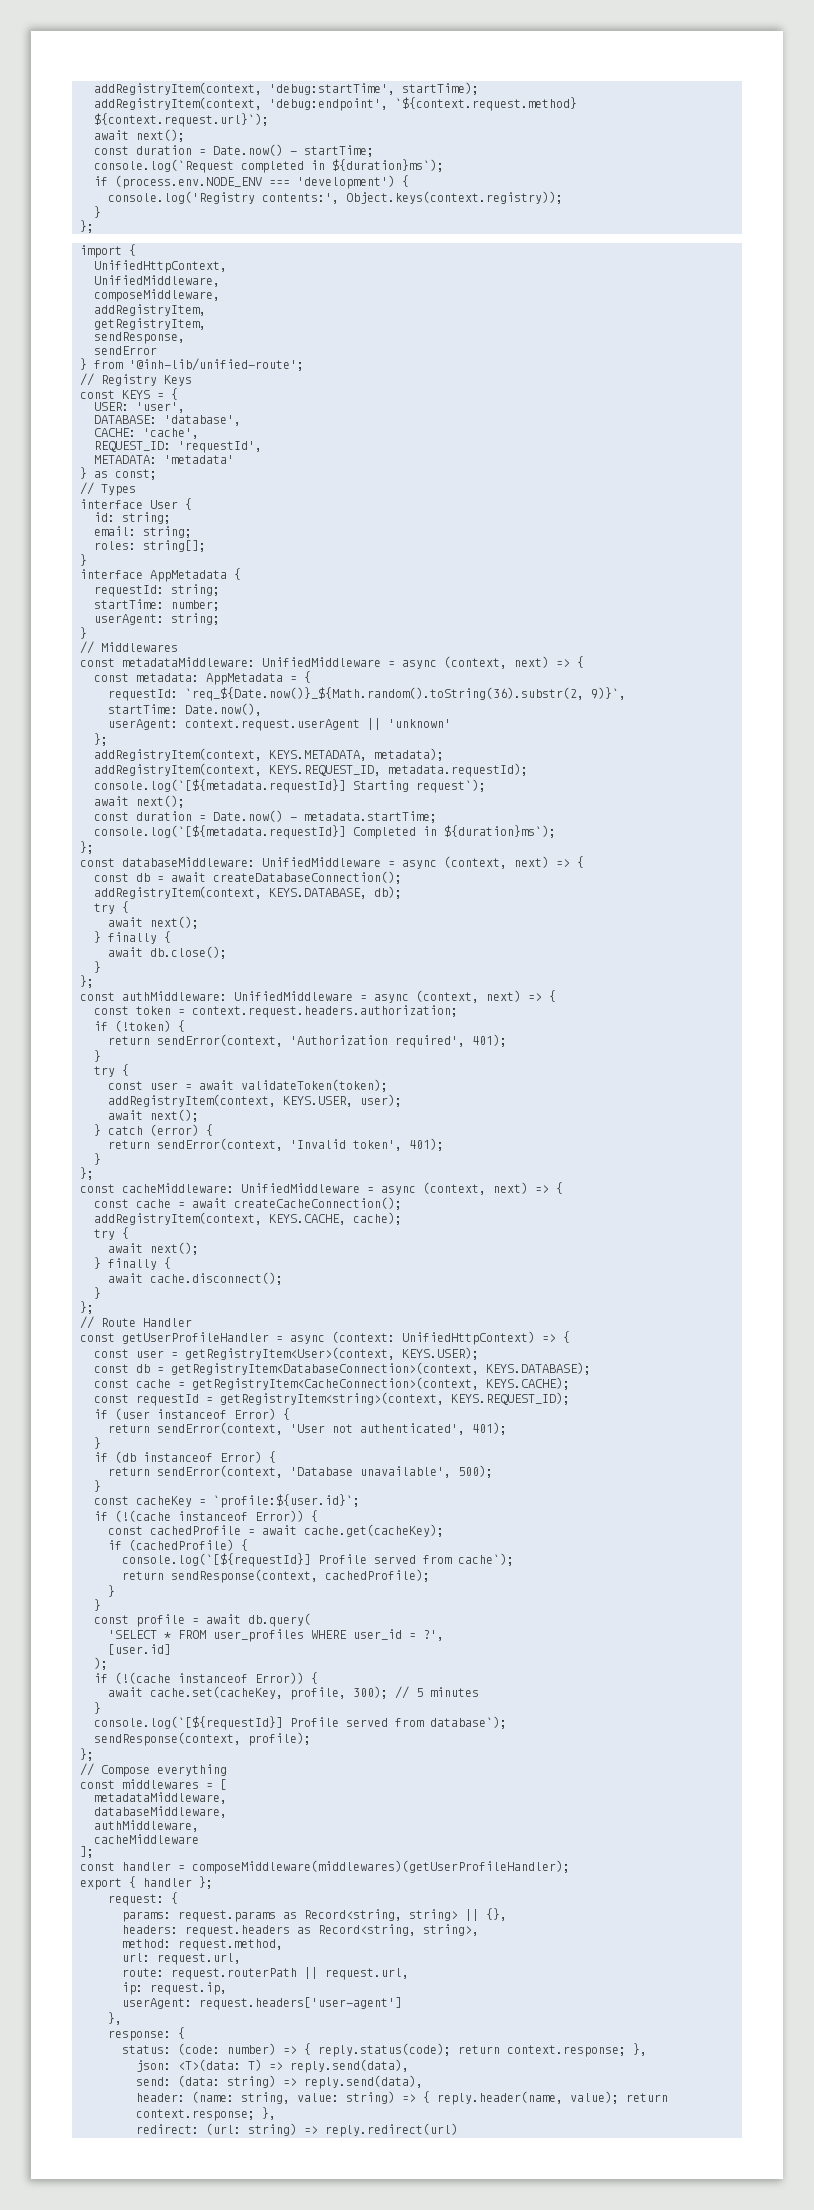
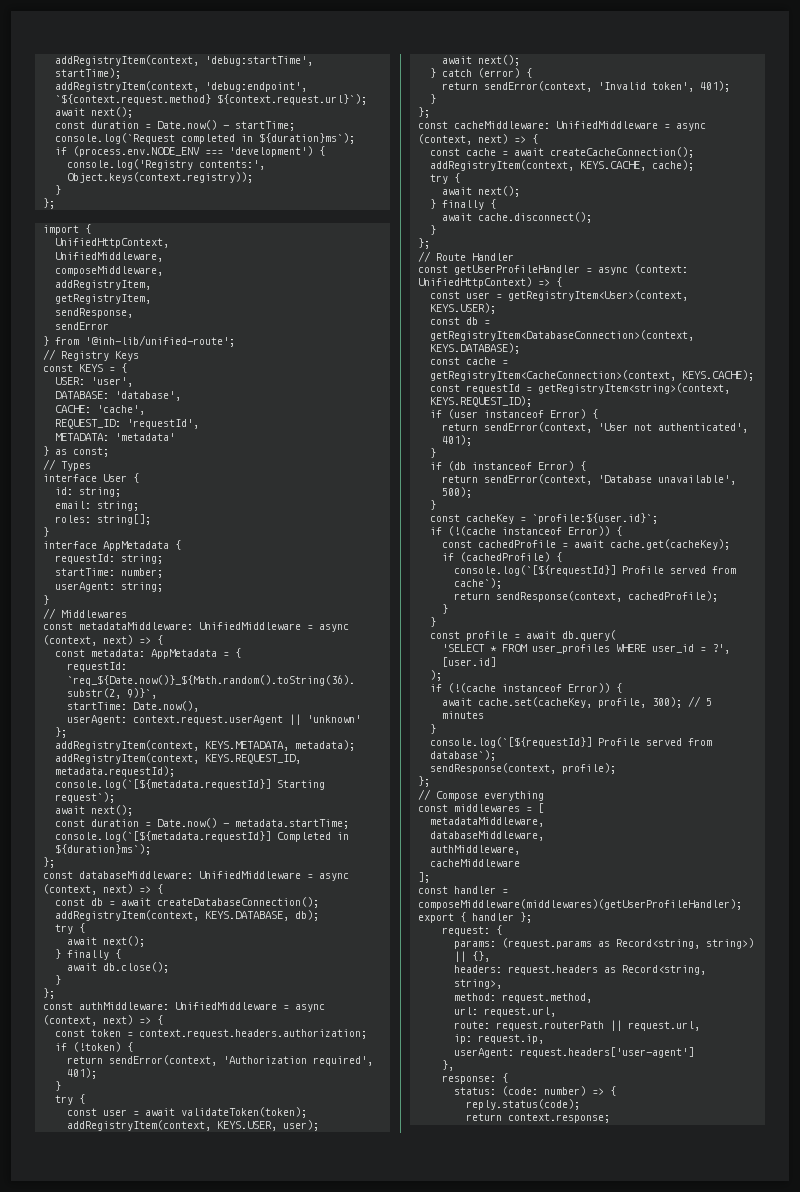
- params: request.params as Record<string, string> || {},
+ params: (request.params as Record<string, string>) || {},
- status: (code: number) => { reply.status(code); return context.response; },
- json: <T>(data: T) => reply.send(data),
- send: (data: string) => reply.send(data),
- header: (name: string, value: string) => { reply.header(name, value); return context.response; },
- redirect: (url: string) => reply.redirect(url)
+ status: (code: number) => {
+ reply.status(code);
+ return context.response;

